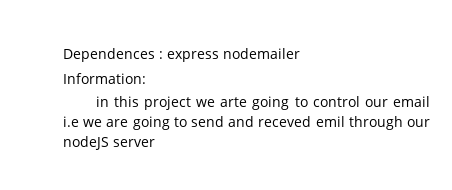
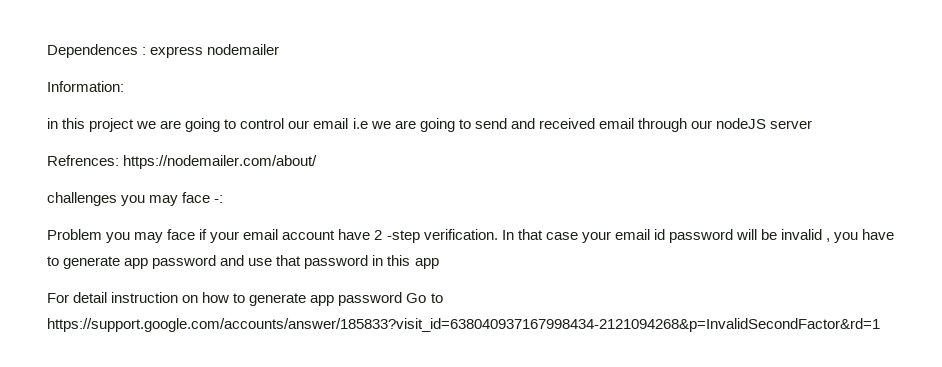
- in this project we arte going to control our email i.e we are going to send and receved emil through our nodeJS server
+ in this project we are going to control our email i.e we are going to send and received email through our nodeJS server
+ Refrences: https://nodemailer.com/about/
+ challenges you may face -:
+ Problem you may face if your email account have 2 -step verification. In that case your email id password will be invalid , you have to generate app password and use that password in this app
+ For detail instruction on how to generate app password Go to https://support.google.com/accounts/answer/185833?visit_id=638040937167998434-2121094268&p=InvalidSecondFactor&rd=1

